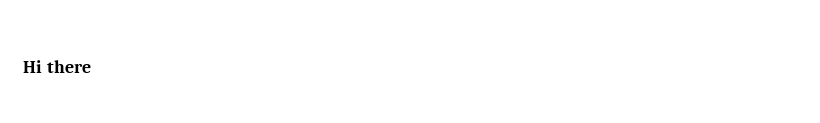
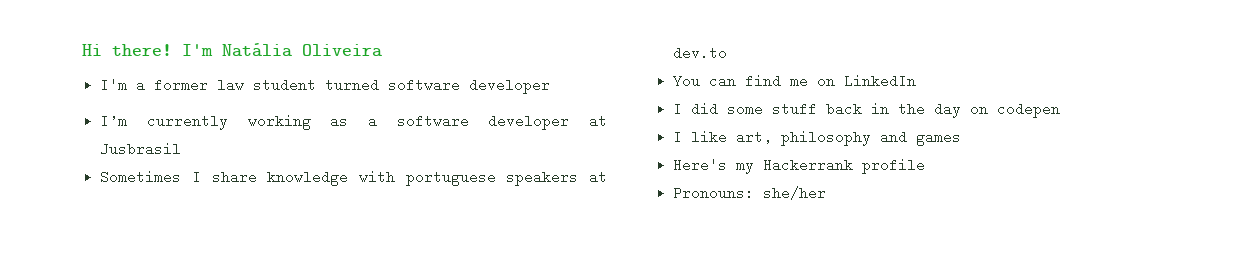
- Hi there
+ Hi there! I'm Natália Oliveira
+ I'm a former law student turned software developer
+ I’m currently working as a software developer at Jusbrasil
+ Sometimes I share knowledge with portuguese speakers at dev.to
+ You can find me on LinkedIn
+ I did some stuff back in the day on codepen
+ I like art, philosophy and games
+ Here's my Hackerrank profile
+ Pronouns: she/her

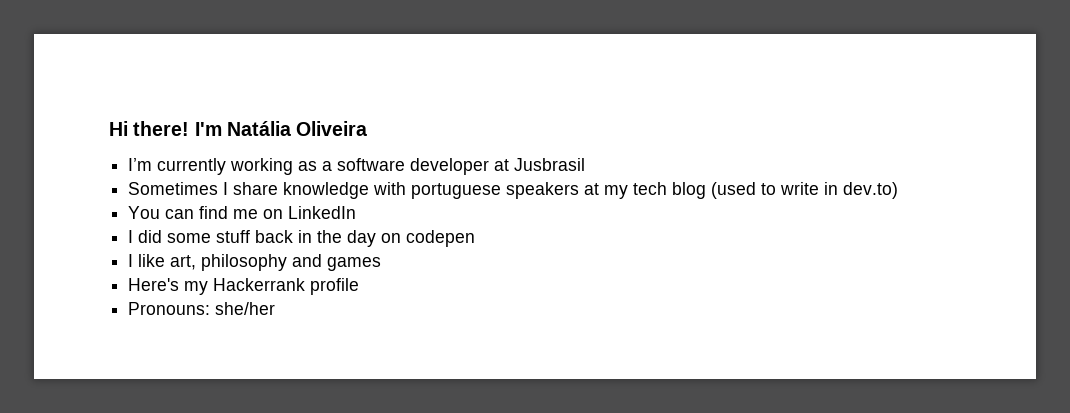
- I'm a former law student turned software developer
- Sometimes I share knowledge with portuguese speakers at dev.to
+ Sometimes I share knowledge with portuguese speakers at my tech blog (used to write in dev.to)

